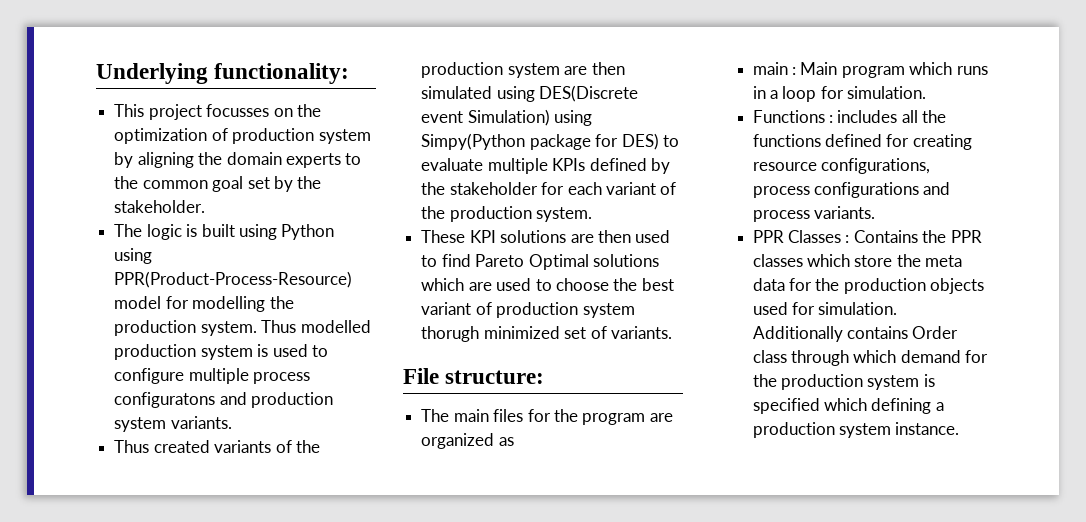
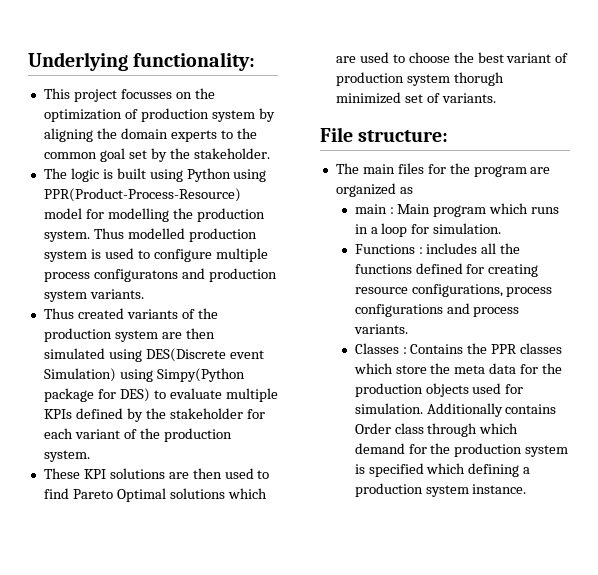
- PPR Classes : Contains the PPR classes which store the meta data for the production objects used for simulation.
+ Classes : Contains the PPR classes which store the meta data for the production objects used for simulation.

